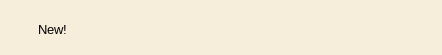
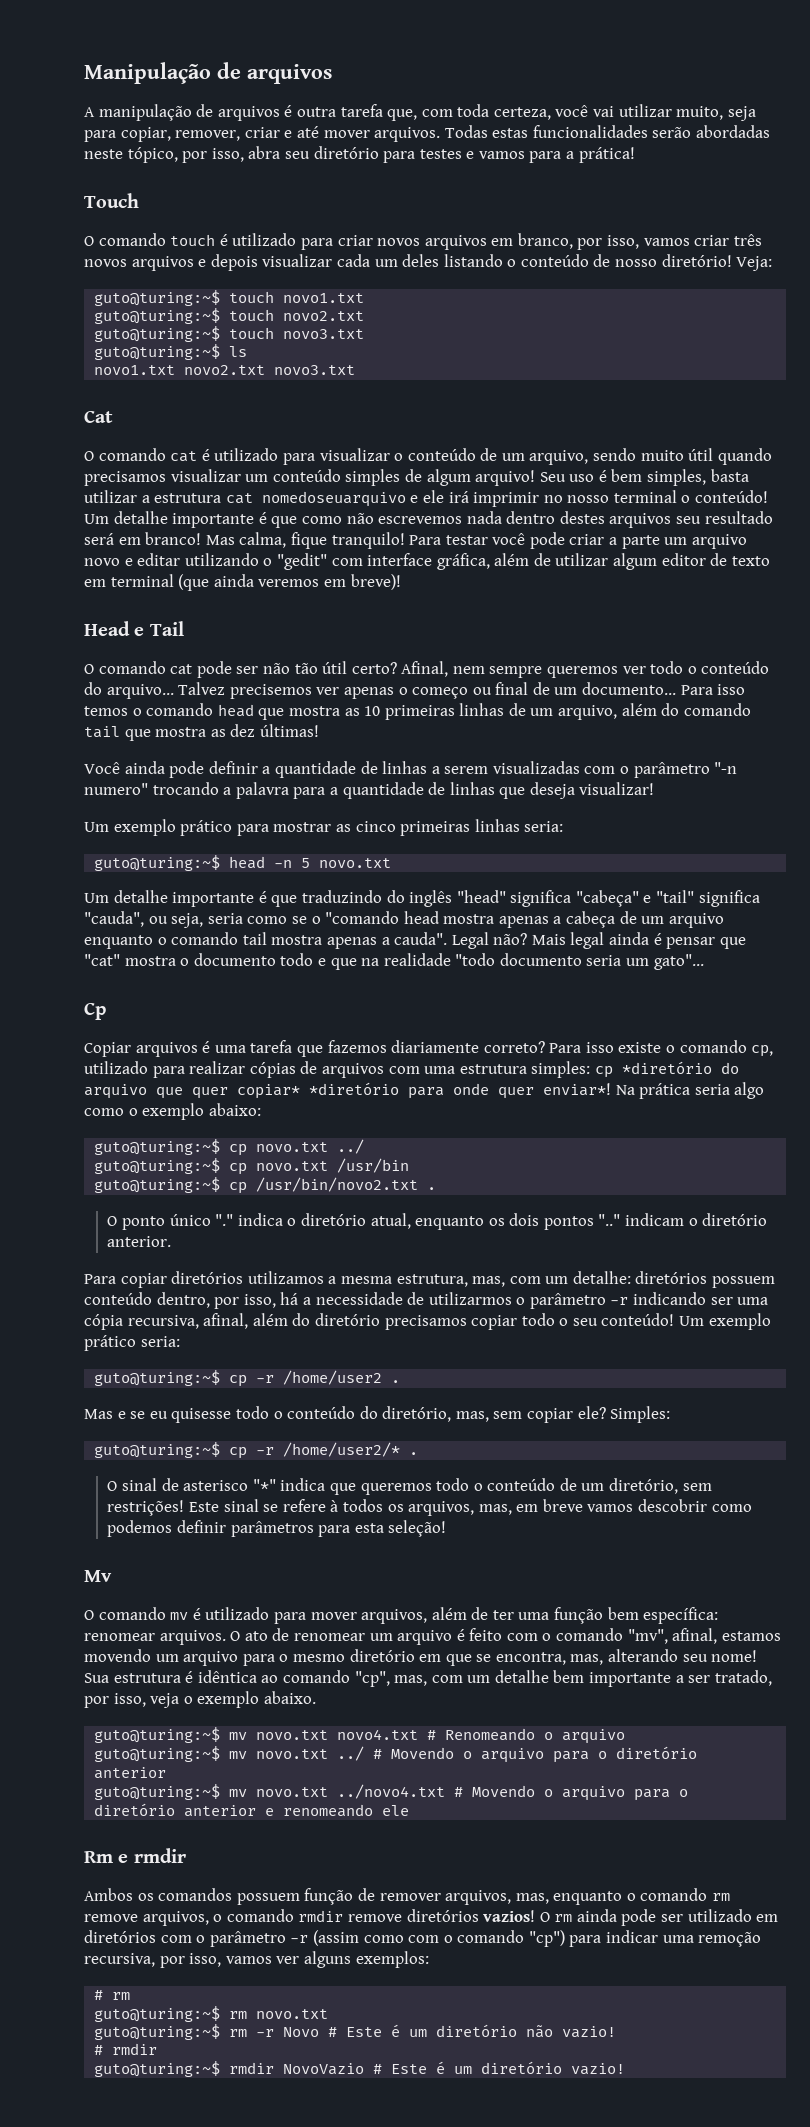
- New!
+ Manipulação de arquivos
+ A manipulação de arquivos é outra tarefa que, com toda certeza, você vai utilizar muito, seja para copiar, remover, criar e até mover arquivos. Todas estas funcionalidades serão abordadas neste tópico, por isso, abra seu diretório para testes e vamos para a prática!
+ Touch
+ O comando touch é utilizado para criar novos arquivos em branco, por isso, vamos criar três novos arquivos e depois visualizar cada um deles listando o conteúdo de nosso diretório! Veja:
+ guto@turing:~$ touch novo1.txt
+ guto@turing:~$ touch novo2.txt
+ guto@turing:~$ touch novo3.txt
+ guto@turing:~$ ls
+ novo1.txt novo2.txt novo3.txt
+ Cat
+ O comando cat é utilizado para visualizar o conteúdo de um arquivo, sendo muito útil quando precisamos visualizar um conteúdo simples de algum arquivo! Seu uso é bem simples, basta utilizar a estrutura cat nomedoseuarquivo e ele irá imprimir no nosso terminal o conteúdo! Um detalhe importante é que como não escrevemos nada dentro destes arquivos seu resultado será em branco! Mas calma, fique tranquilo! Para testar você pode criar a parte um arquivo novo e editar utilizando o "gedit" com interface gráfica, além de utilizar algum editor de texto em terminal (que ainda veremos em breve)!
+ Head e Tail
+ O comando cat pode ser não tão útil certo? Afinal, nem sempre queremos ver todo o conteúdo do arquivo... Talvez precisemos ver apenas o começo ou final de um documento... Para isso temos o comando head que mostra as 10 primeiras linhas de um arquivo, além do comando tail que mostra as dez últimas!
+ Você ainda pode definir a quantidade de linhas a serem visualizadas com o parâmetro "-n numero" trocando a palavra para a quantidade de linhas que deseja visualizar!
+ Um exemplo prático para mostrar as cinco primeiras linhas seria:
+ guto@turing:~$ head -n 5 novo.txt
+ Um detalhe importante é que traduzindo do inglês "head" significa "cabeça" e "tail" significa "cauda", ou seja, seria como se o "comando head mostra apenas a cabeça de um arquivo enquanto o comando tail mostra apenas a cauda". Legal não? Mais legal ainda é pensar que "cat" mostra o documento todo e que na realidade "todo documento seria um gato"...
+ Cp
+ Copiar arquivos é uma tarefa que fazemos diariamente correto? Para isso existe o comando cp, utilizado para realizar cópias de arquivos com uma estrutura simples: cp *diretório do arquivo que quer copiar* *diretório para onde quer enviar*! Na prática seria algo como o exemplo abaixo:
+ guto@turing:~$ cp novo.txt ../
+ guto@turing:~$ cp novo.txt /usr/bin
+ guto@turing:~$ cp /usr/bin/novo2.txt .
+ O ponto único "." indica o diretório atual, enquanto os dois pontos ".." indicam o diretório anterior.
+ Para copiar diretórios utilizamos a mesma estrutura, mas, com um detalhe: diretórios possuem conteúdo dentro, por isso, há a necessidade de utilizarmos o parâmetro -r indicando ser uma cópia recursiva, afinal, além do diretório precisamos copiar todo o seu conteúdo! Um exemplo prático seria:
+ guto@turing:~$ cp -r /home/user2 .
+ Mas e se eu quisesse todo o conteúdo do diretório, mas, sem copiar ele? Simples:
+ guto@turing:~$ cp -r /home/user2/* .
+ O sinal de asterisco "*" indica que queremos todo o conteúdo de um diretório, sem restrições! Este sinal se refere à todos os arquivos, mas, em breve vamos descobrir como podemos definir parâmetros para esta seleção!
+ Mv
+ O comando mv é utilizado para mover arquivos, além de ter uma função bem específica: renomear arquivos. O ato de renomear um arquivo é feito com o comando "mv", afinal, estamos movendo um arquivo para o mesmo diretório em que se encontra, mas, alterando seu nome! Sua estrutura é idêntica ao comando "cp", mas, com um detalhe bem importante a ser tratado, por isso, veja o exemplo abaixo.
+ guto@turing:~$ mv novo.txt novo4.txt # Renomeando o arquivo
+ guto@turing:~$ mv novo.txt ../ # Movendo o arquivo para o diretório anterior
+ guto@turing:~$ mv novo.txt ../novo4.txt # Movendo o arquivo para o diretório anterior e renomeando ele
+ Rm e rmdir
+ Ambos os comandos possuem função de remover arquivos, mas, enquanto o comando rm remove arquivos, o comando rmdir remove diretórios vazios! O rm ainda pode ser utilizado em diretórios com o parâmetro -r (assim como com o comando "cp") para indicar uma remoção recursiva, por isso, vamos ver alguns exemplos:
+ # rm
+ guto@turing:~$ rm novo.txt
+ guto@turing:~$ rm -r Novo # Este é um diretório não vazio!
+ # rmdir
+ guto@turing:~$ rmdir NovoVazio # Este é um diretório vazio!

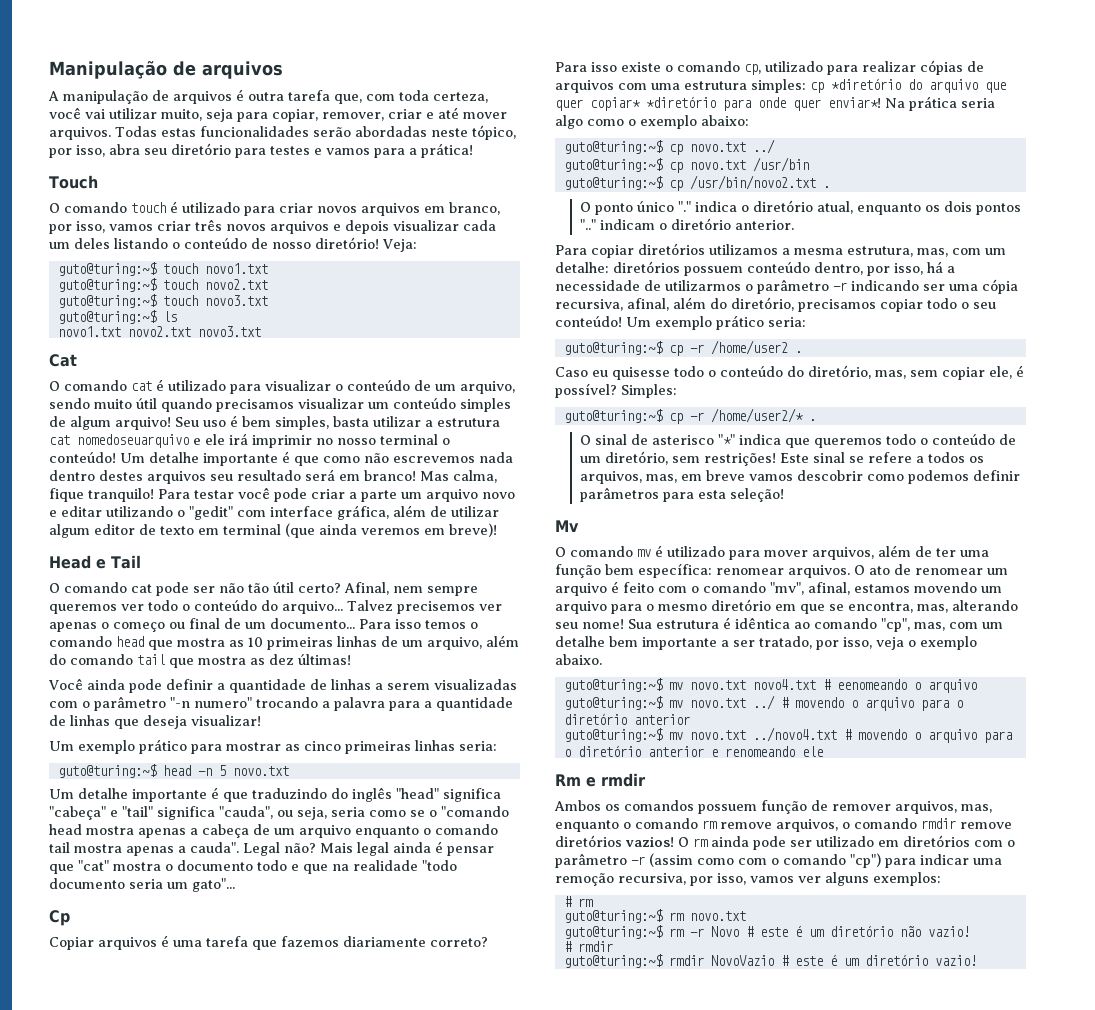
- Para copiar diretórios utilizamos a mesma estrutura, mas, com um detalhe: diretórios possuem conteúdo dentro, por isso, há a necessidade de utilizarmos o parâmetro -r indicando ser uma cópia recursiva, afinal, além do diretório precisamos copiar todo o seu conteúdo!
+ Para copiar diretórios utilizamos a mesma estrutura, mas, com um detalhe: diretórios possuem conteúdo dentro, por isso, há a necessidade de utilizarmos o parâmetro -r indicando ser uma cópia recursiva, afinal, além do diretório, precisamos copiar todo o seu conteúdo!
- Mas e se eu quisesse todo o conteúdo do diretório, mas, sem copiar ele?
+ Caso eu quisesse todo o conteúdo do diretório, mas, sem copiar ele, é possível?
- Este sinal se refere à todos os arquivos, mas, em breve vamos descobrir como podemos definir parâmetros para esta seleção!
+ Este sinal se refere a todos os arquivos, mas, em breve vamos descobrir como podemos definir parâmetros para esta seleção!
- guto@turing:~$ mv novo.txt novo4.txt # Renomeando o arquivo
+ guto@turing:~$ mv novo.txt novo4.txt # eenomeando o arquivo
- guto@turing:~$ mv novo.txt ../ # Movendo o arquivo para o diretório anterior
+ guto@turing:~$ mv novo.txt ../ # movendo o arquivo para o diretório anterior
- guto@turing:~$ mv novo.txt ../novo4.txt # Movendo o arquivo para o diretório anterior e renomeando ele
+ guto@turing:~$ mv novo.txt ../novo4.txt # movendo o arquivo para o diretório anterior e renomeando ele
- guto@turing:~$ rm -r Novo # Este é um diretório não vazio!
+ guto@turing:~$ rm -r Novo # este é um diretório não vazio!
- guto@turing:~$ rmdir NovoVazio # Este é um diretório vazio!
+ guto@turing:~$ rmdir NovoVazio # este é um diretório vazio!

